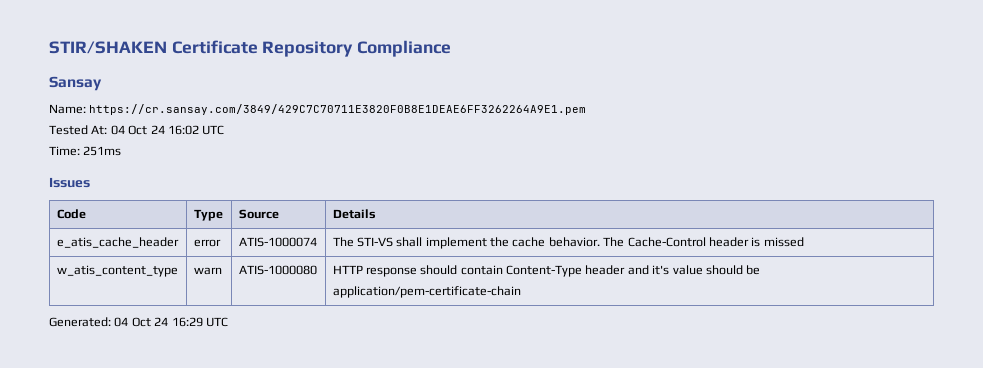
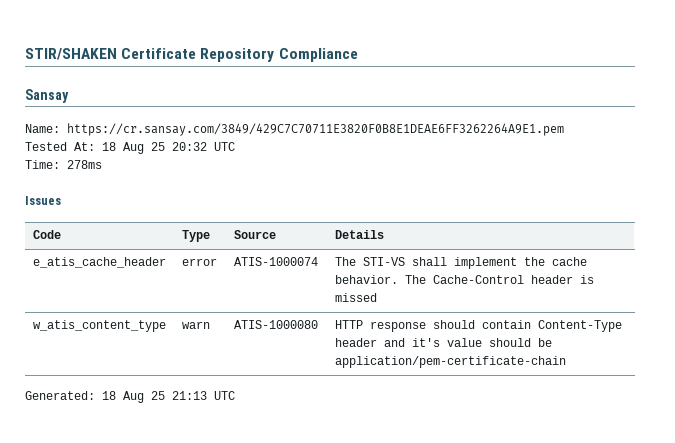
- Tested At: 04 Oct 24 16:02 UTC
+ Tested At: 18 Aug 25 20:32 UTC
- Time: 251ms
+ Time: 278ms
- Generated: 04 Oct 24 16:29 UTC
+ Generated: 18 Aug 25 21:13 UTC

